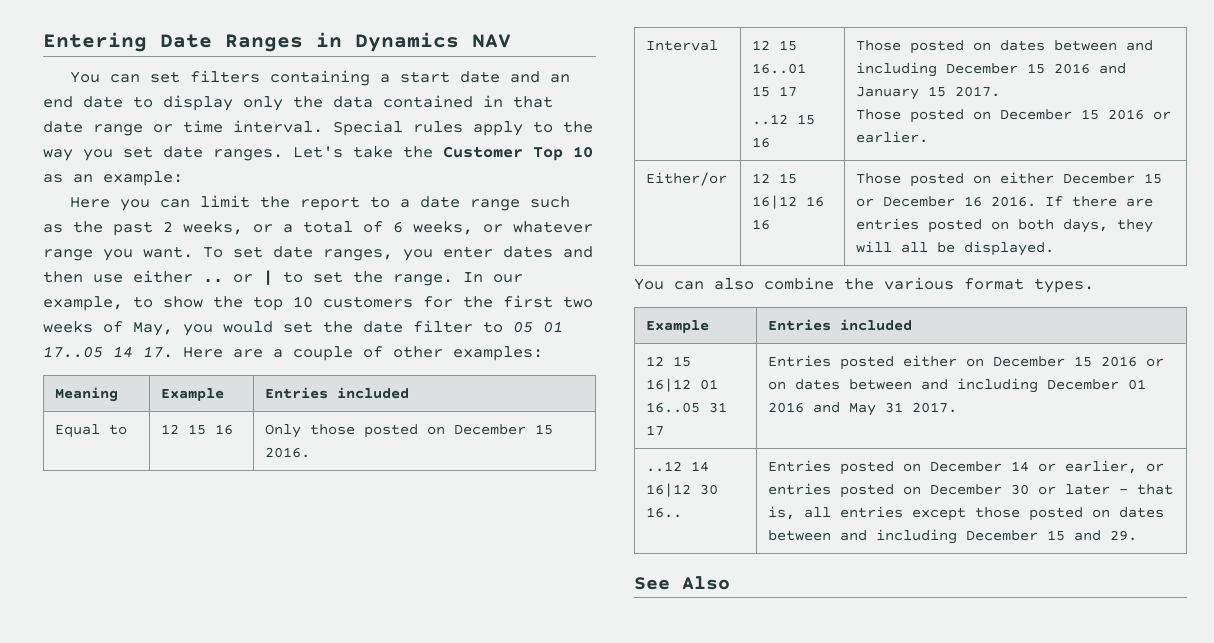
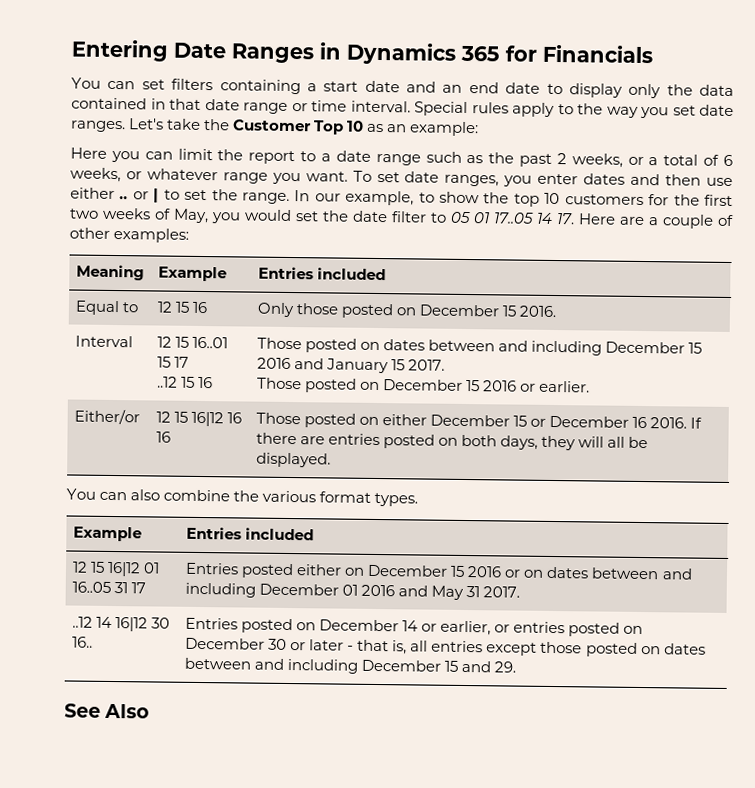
- Entering Date Ranges in Dynamics NAV
+ Entering Date Ranges in Dynamics 365 for Financials

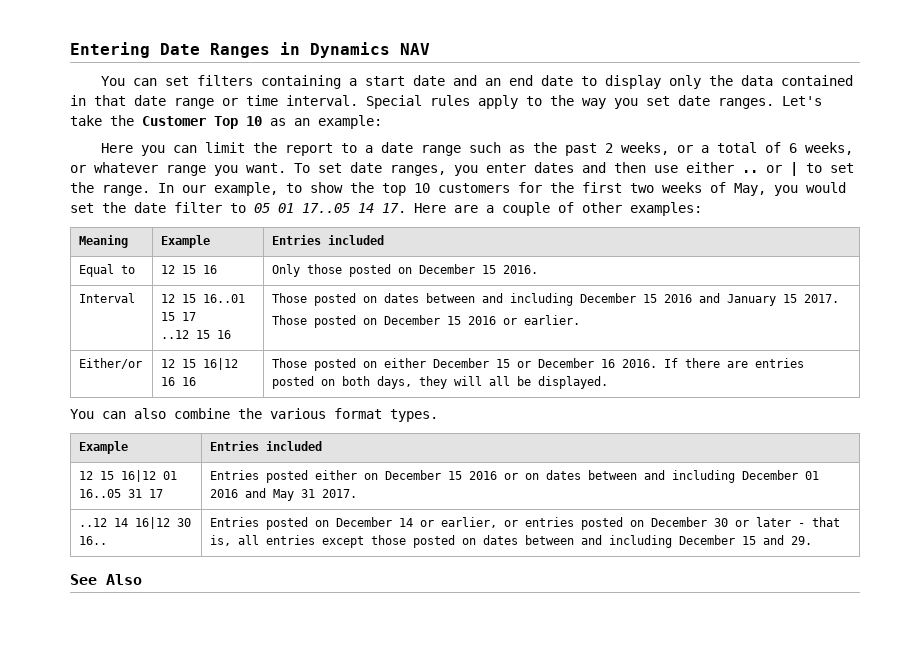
- Entering Date Ranges in Dynamics 365 for Financials
+ Entering Date Ranges in Dynamics NAV

